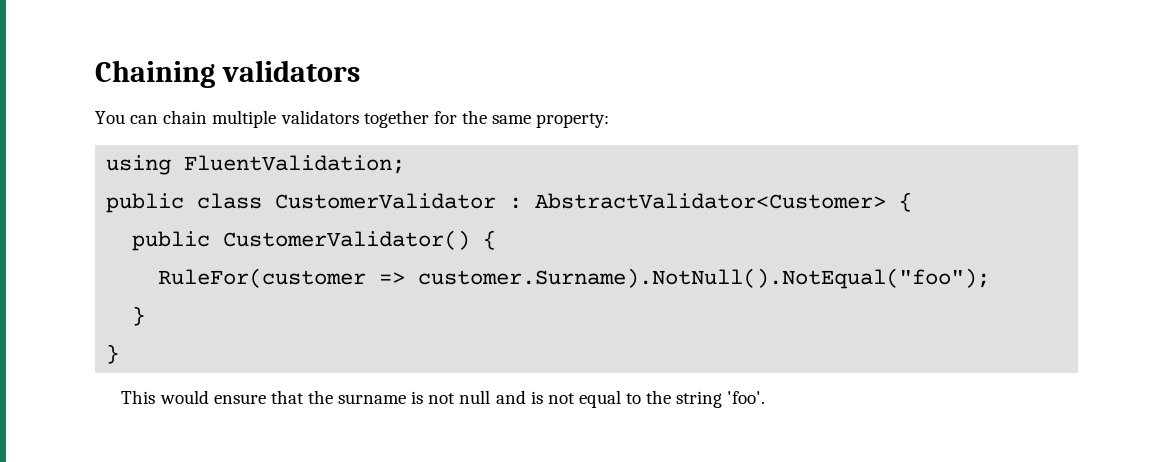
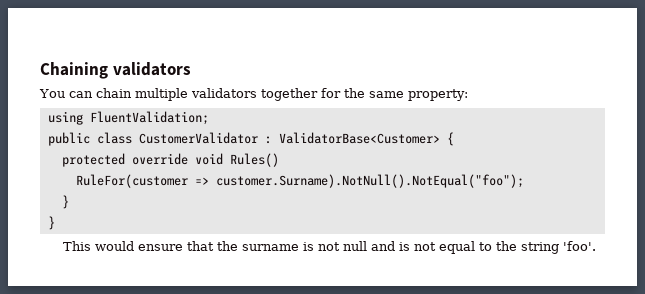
- public class CustomerValidator : AbstractValidator<Customer> {
- public CustomerValidator() {
+ public class CustomerValidator : ValidatorBase<Customer> {
+ protected override void Rules()

